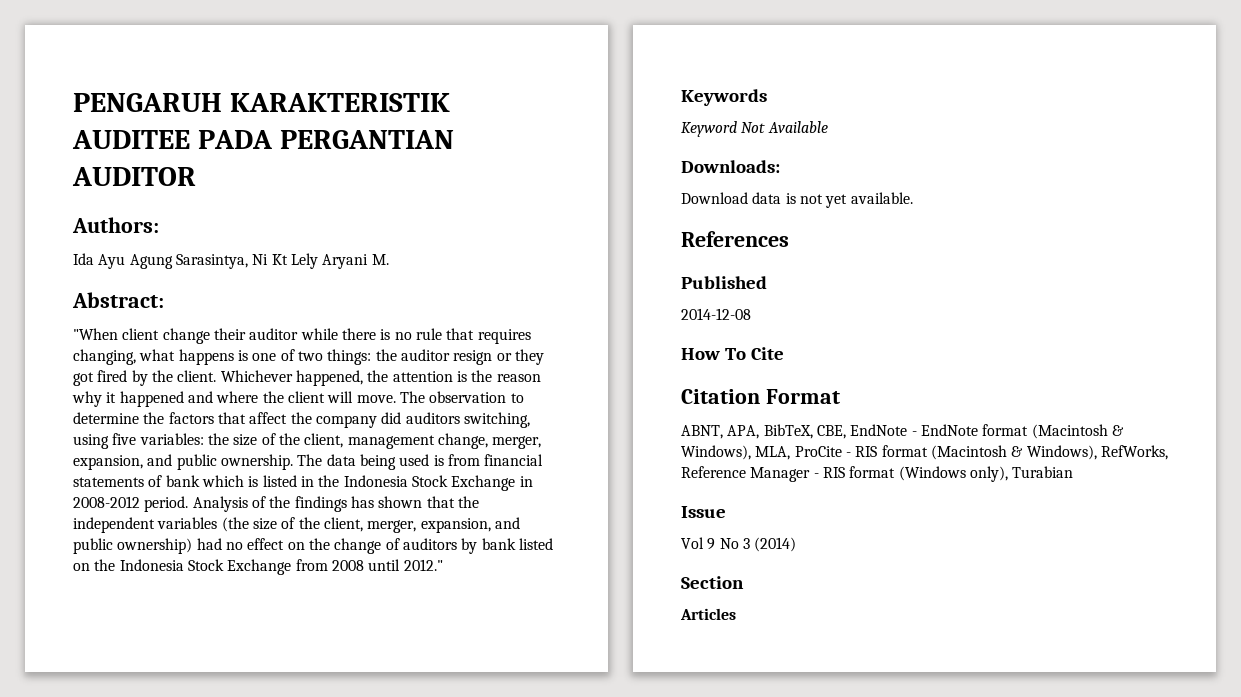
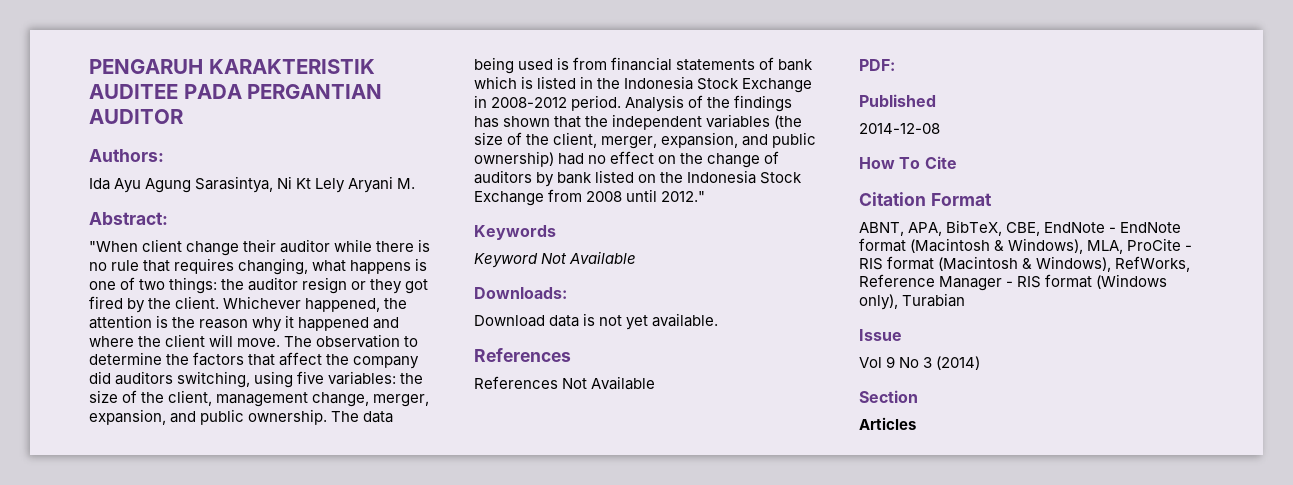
+ References Not Available
+ PDF:

